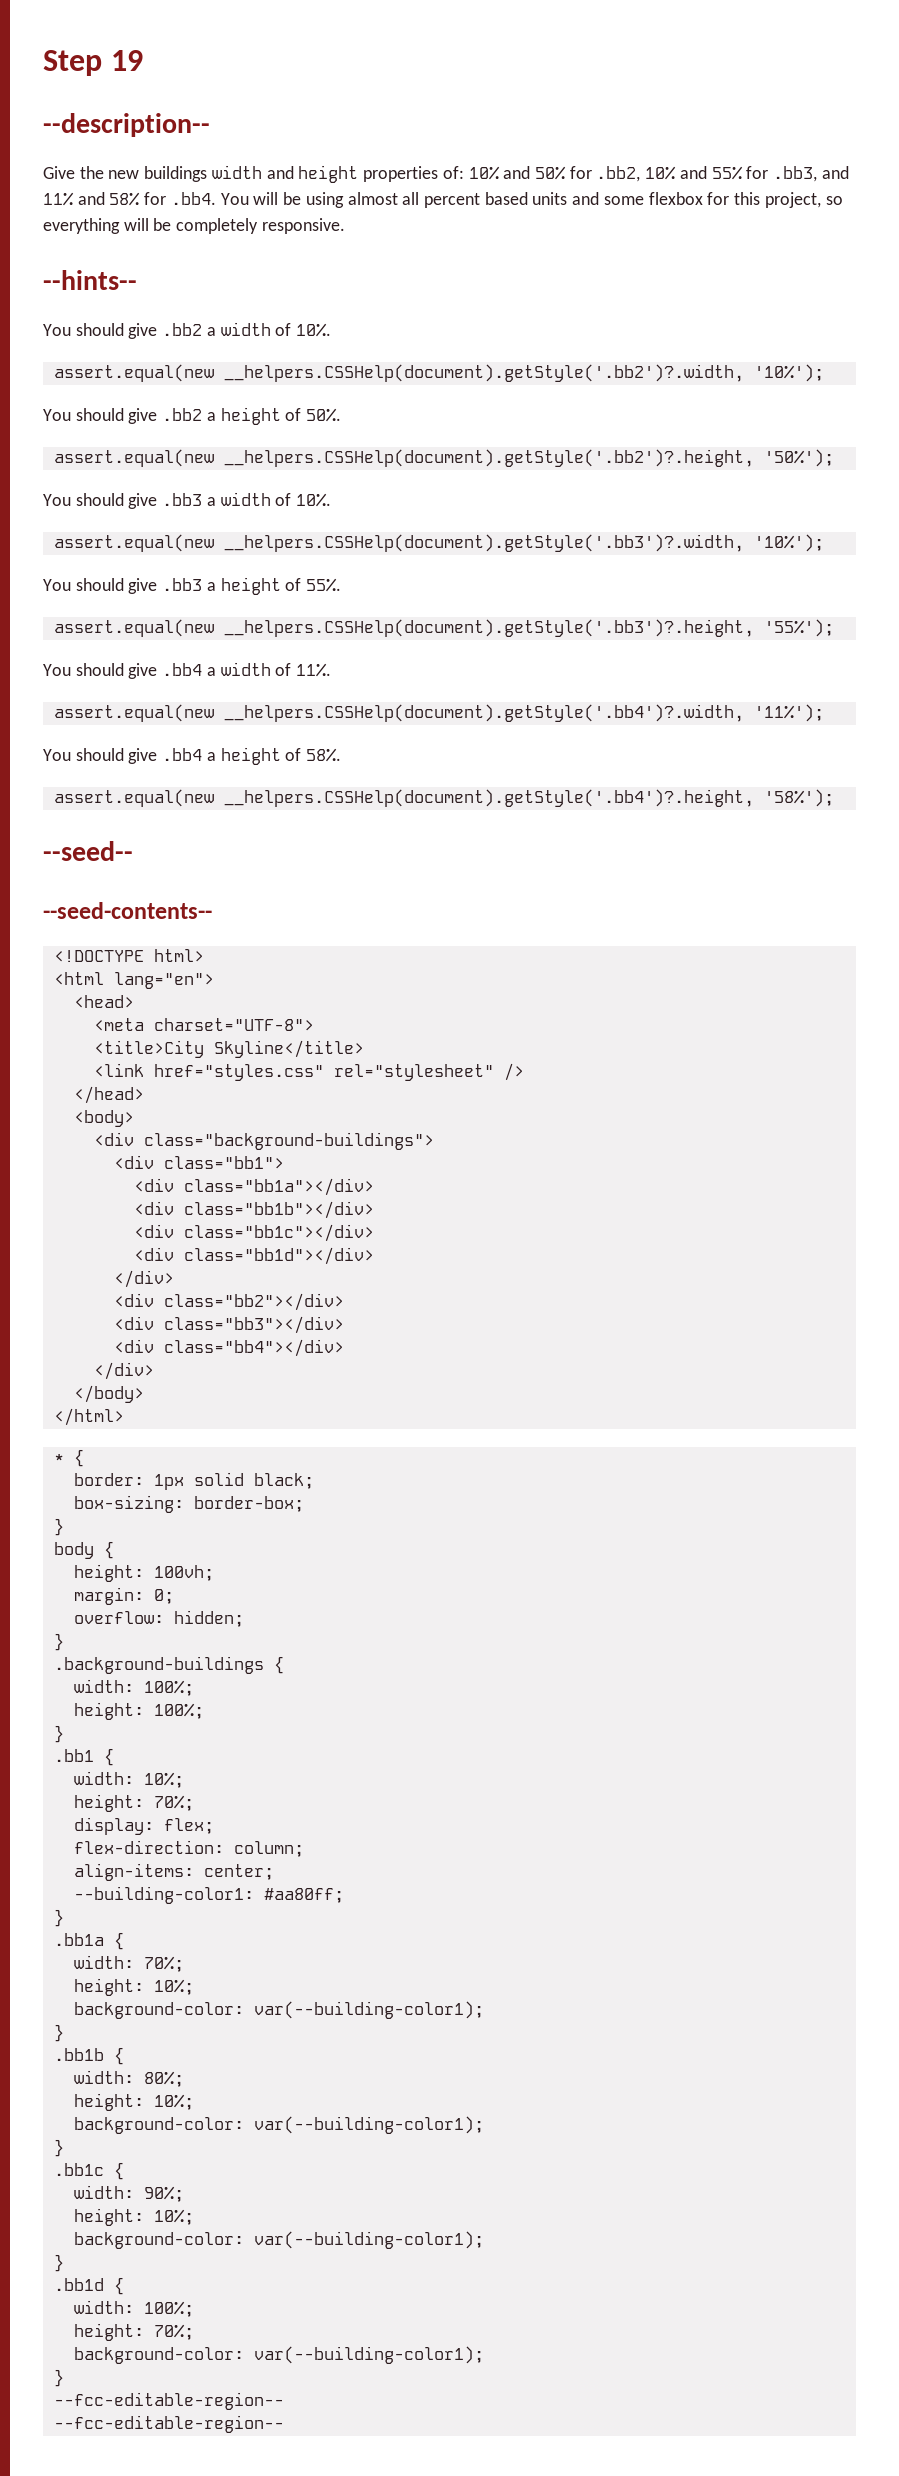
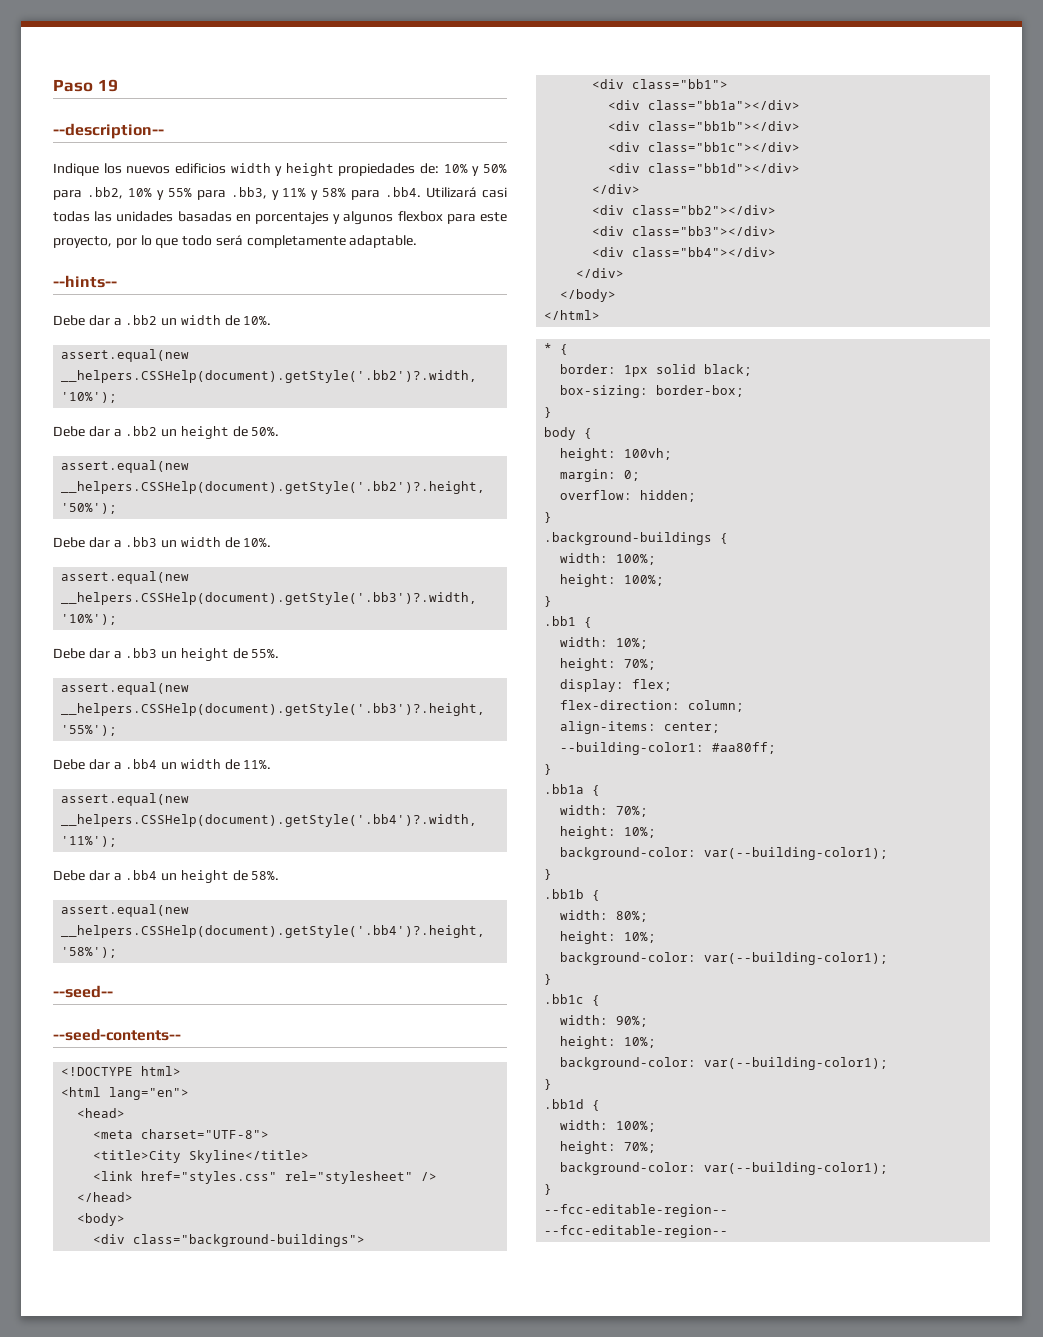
- Step 19
+ Paso 19
- Give the new buildings width and height properties of: 10% and 50% for .bb2, 10% and 55% for .bb3, and 11% and 58% for .bb4. You will be using almost all percent based units and some flexbox for this project, so everything will be completely responsive.
+ Indique los nuevos edificios width y height propiedades de: 10% y 50% para .bb2, 10% y 55% para .bb3, y 11% y 58% para .bb4. Utilizará casi todas las unidades basadas en porcentajes y algunos flexbox para este proyecto, por lo que todo será completamente adaptable.
  --hints--
- You should give .bb2 a width of 10%.
+ Debe dar a .bb2 un width de 10%.
  assert.equal(new __helpers.CSSHelp(document).getStyle('.bb2')?.width, '10%');
- You should give .bb2 a height of 50%.
+ Debe dar a .bb2 un height de 50%.
  assert.equal(new __helpers.CSSHelp(document).getStyle('.bb2')?.height, '50%');
- You should give .bb3 a width of 10%.
+ Debe dar a .bb3 un width de 10%.
  assert.equal(new __helpers.CSSHelp(document).getStyle('.bb3')?.width, '10%');
- You should give .bb3 a height of 55%.
+ Debe dar a .bb3 un height de 55%.
  assert.equal(new __helpers.CSSHelp(document).getStyle('.bb3')?.height, '55%');
- You should give .bb4 a width of 11%.
+ Debe dar a .bb4 un width de 11%.
  assert.equal(new __helpers.CSSHelp(document).getStyle('.bb4')?.width, '11%');
- You should give .bb4 a height of 58%.
+ Debe dar a .bb4 un height de 58%.

